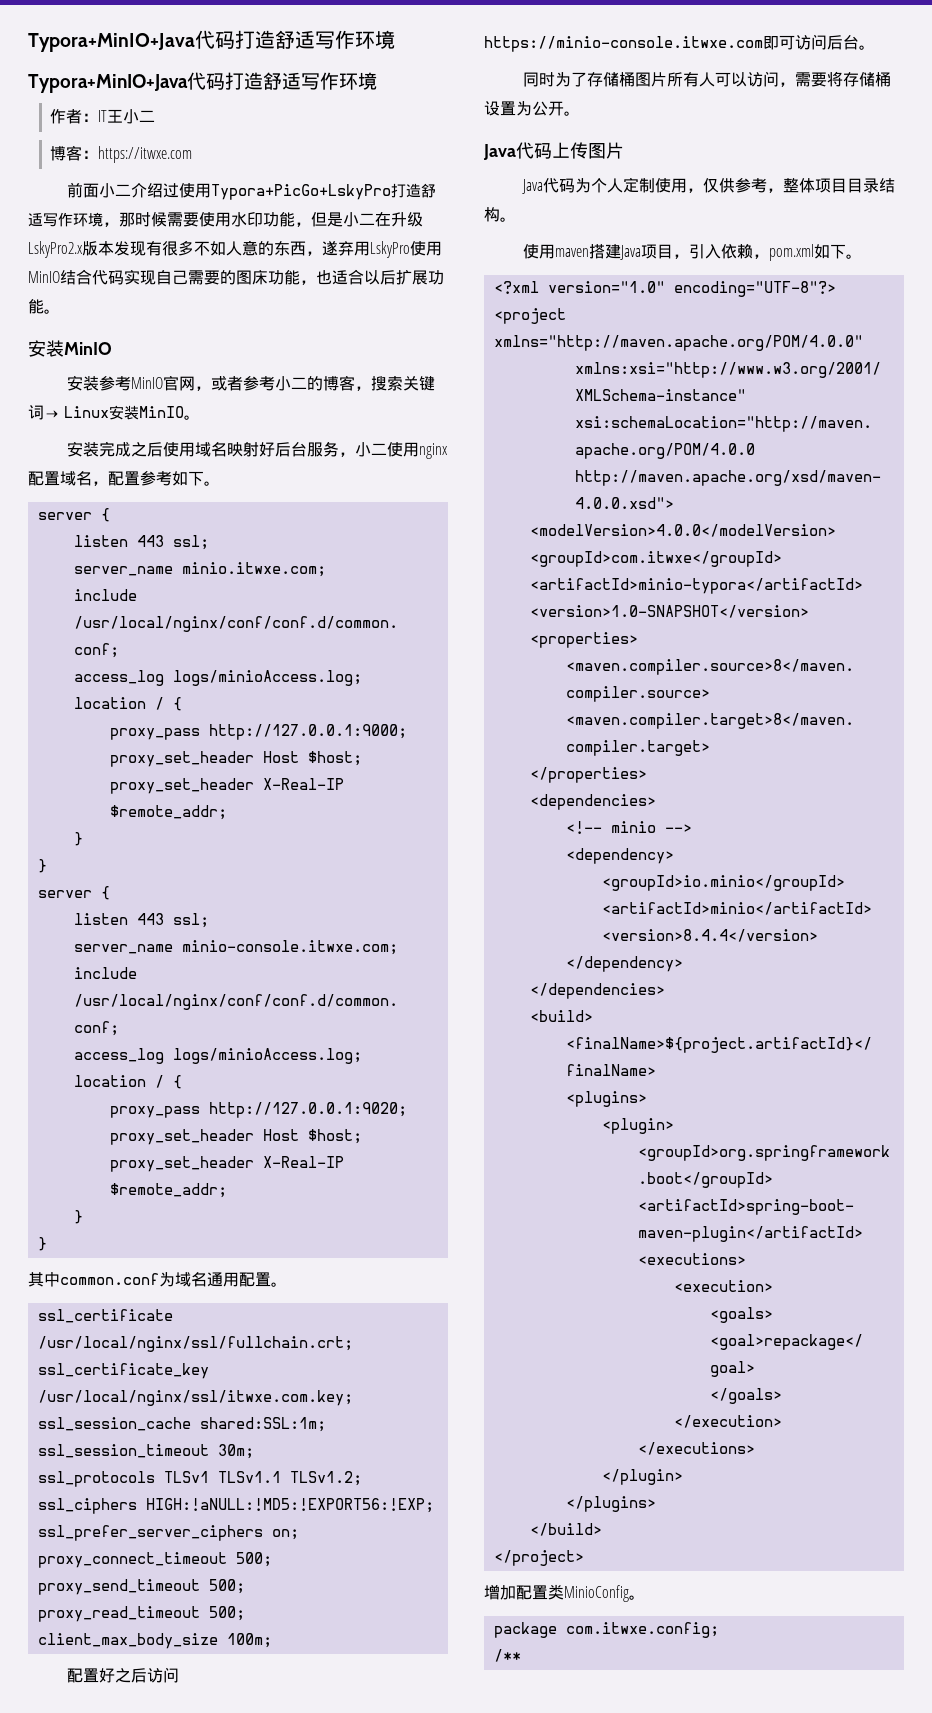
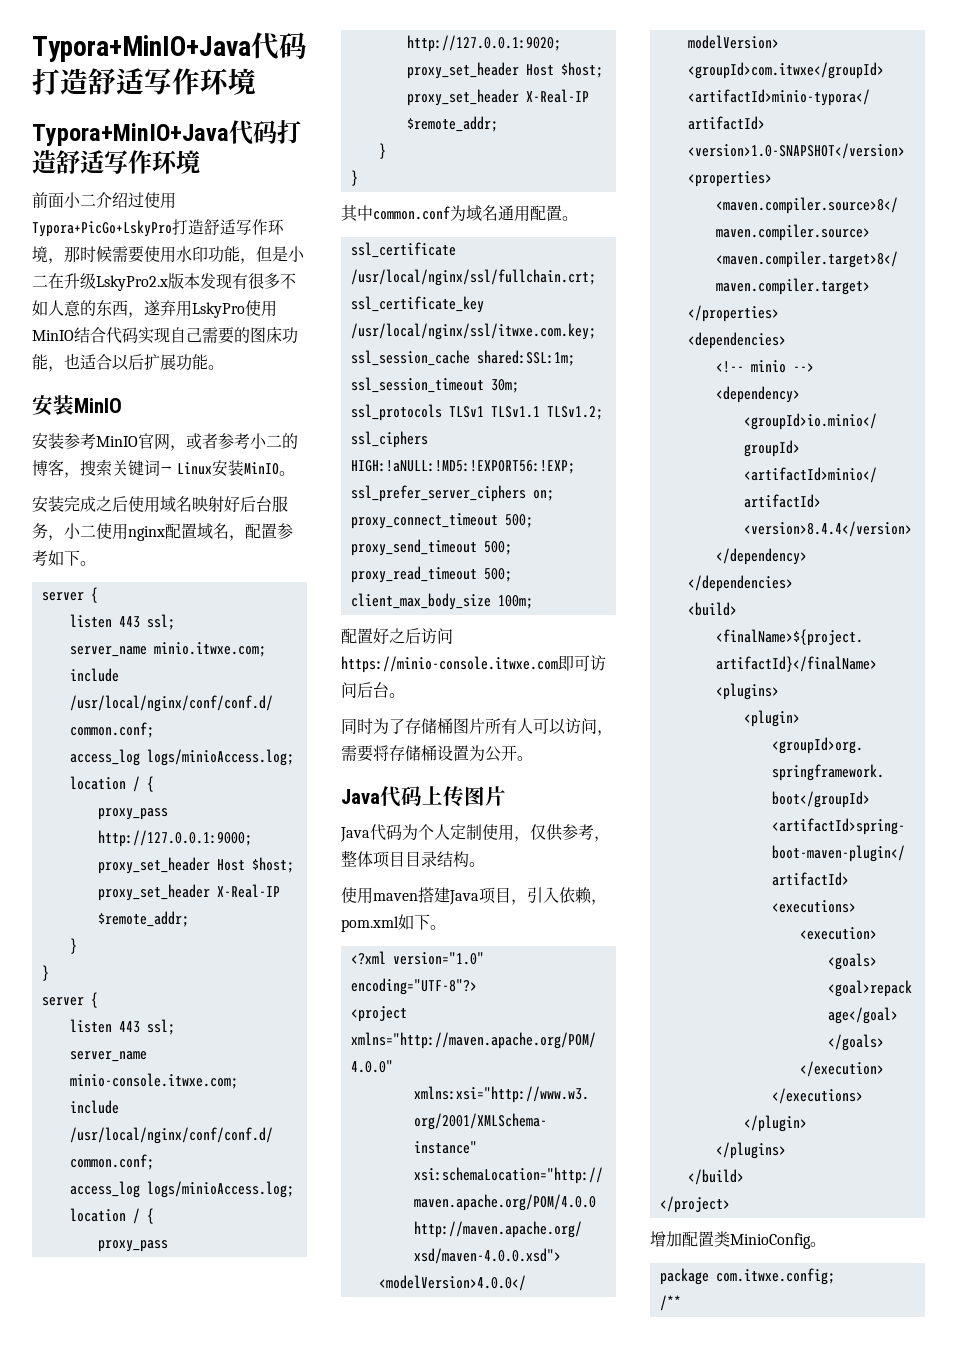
- 作者：IT王小二
- 博客：https://itwxe.com

